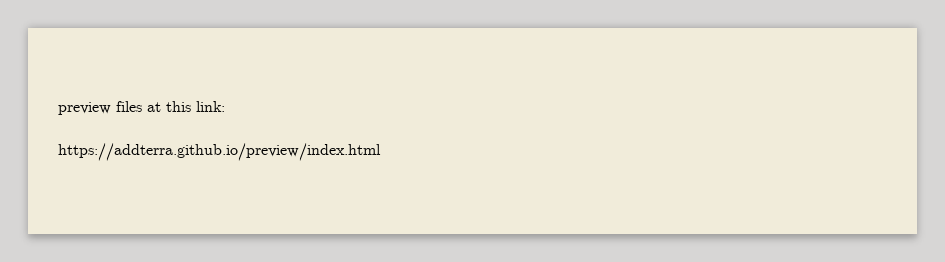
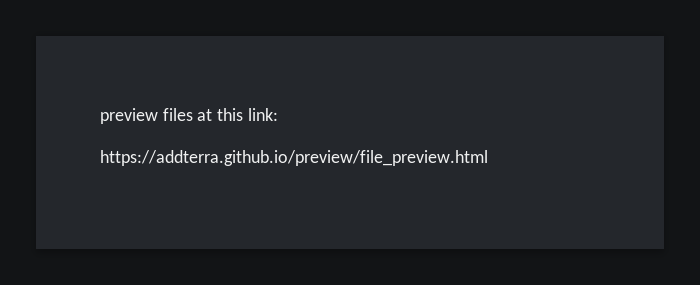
- https://addterra.github.io/preview/index.html
+ https://addterra.github.io/preview/file_preview.html

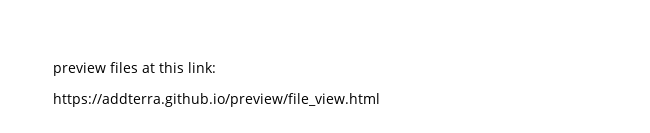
- https://addterra.github.io/preview/file_preview.html
+ https://addterra.github.io/preview/file_view.html

